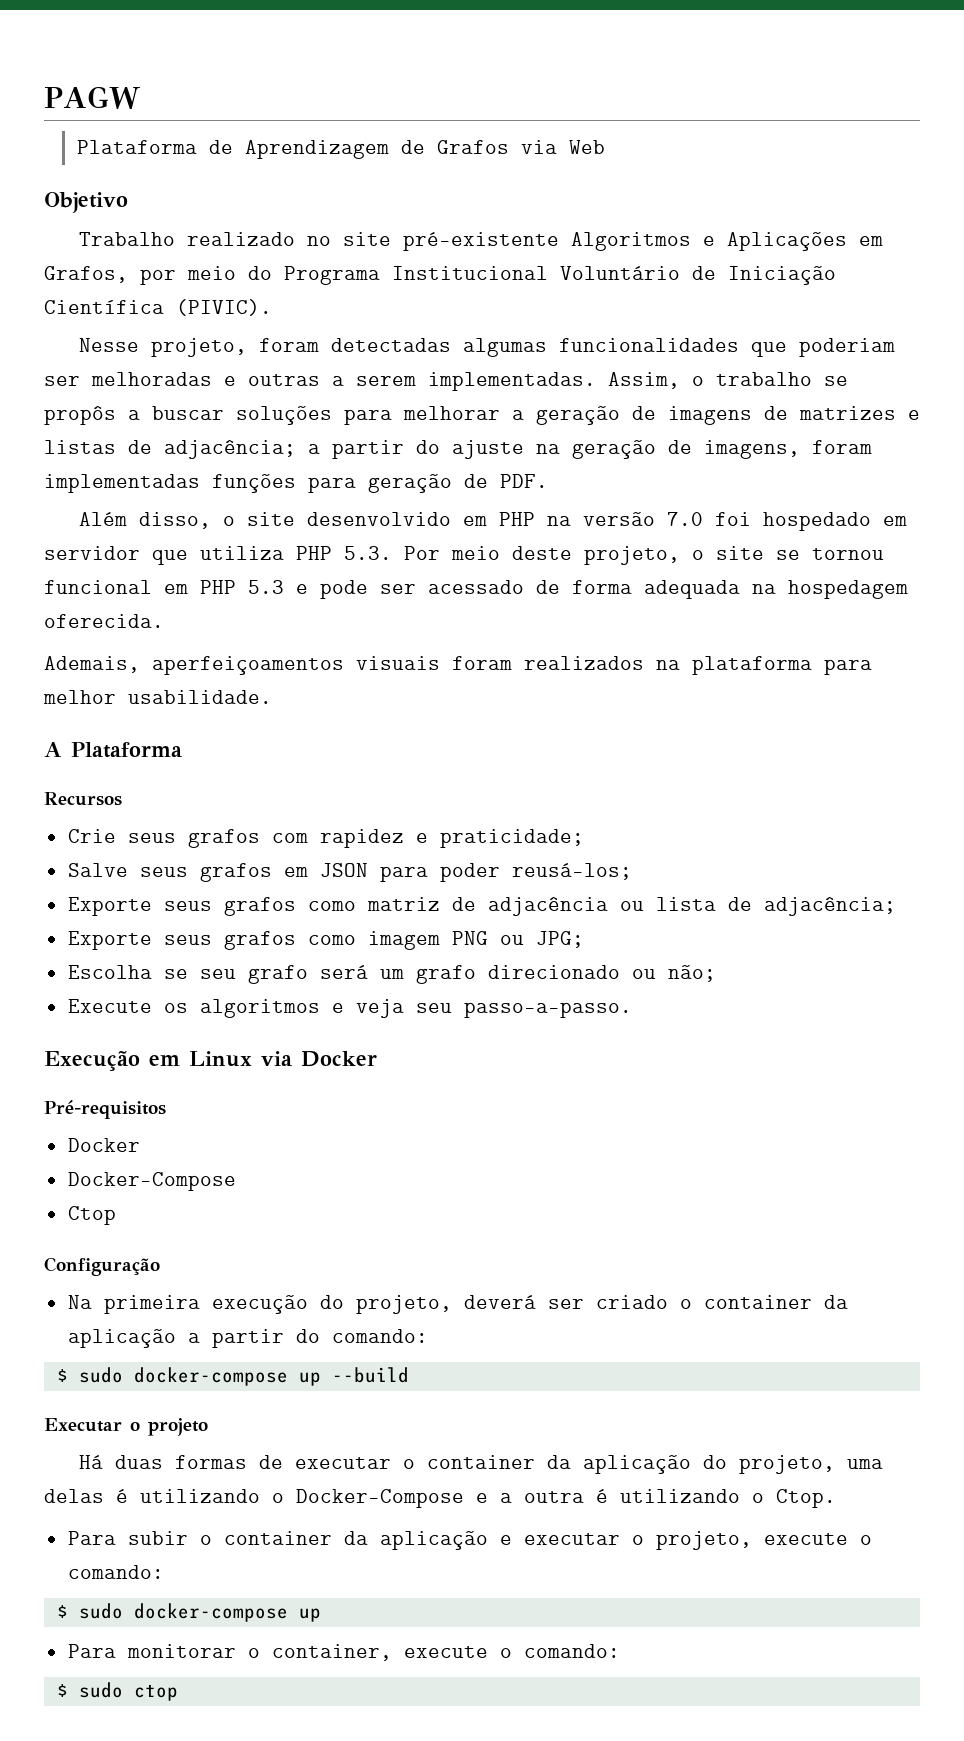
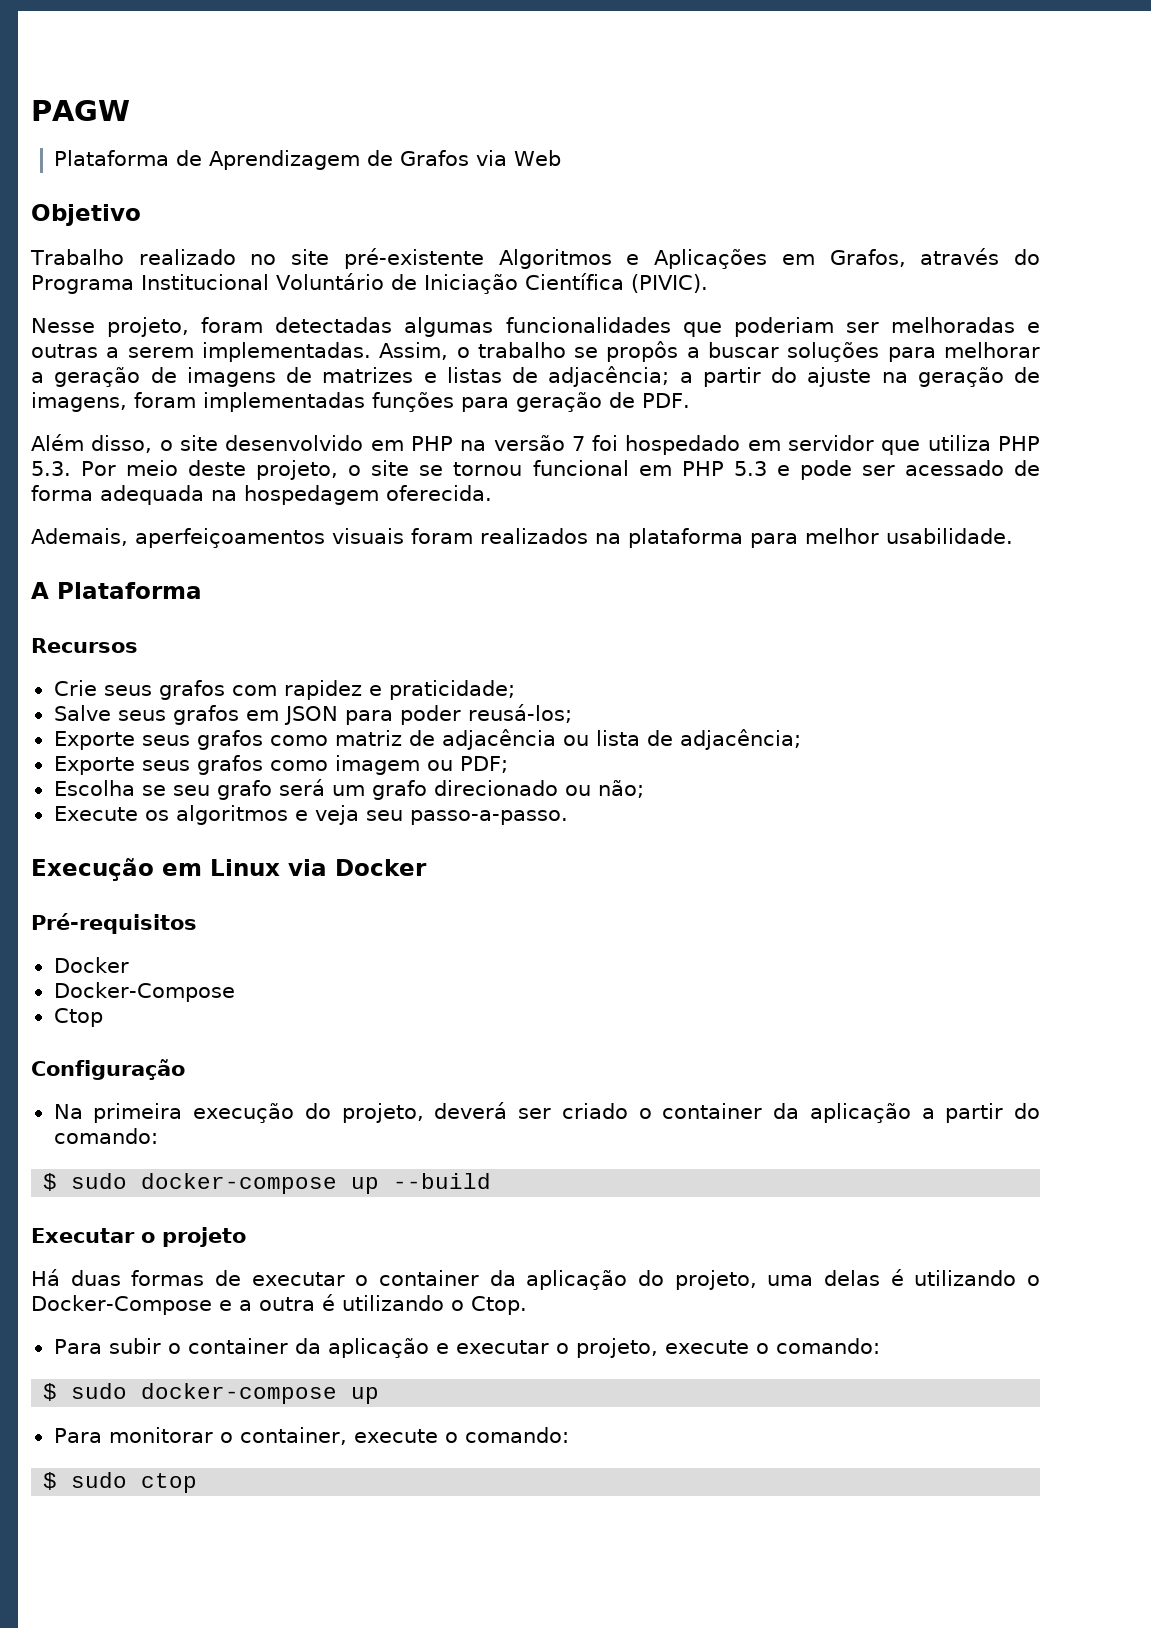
- Trabalho realizado no site pré-existente Algoritmos e Aplicações em Grafos, por meio do Programa Institucional Voluntário de Iniciação Científica (PIVIC).
+ Trabalho realizado no site pré-existente Algoritmos e Aplicações em Grafos, através do Programa Institucional Voluntário de Iniciação Científica (PIVIC).
- Além disso, o site desenvolvido em PHP na versão 7.0 foi hospedado em servidor que utiliza PHP 5.3. Por meio deste projeto, o site se tornou funcional em PHP 5.3 e pode ser acessado de forma adequada na hospedagem oferecida.
+ Além disso, o site desenvolvido em PHP na versão 7 foi hospedado em servidor que utiliza PHP 5.3. Por meio deste projeto, o site se tornou funcional em PHP 5.3 e pode ser acessado de forma adequada na hospedagem oferecida.
- Exporte seus grafos como imagem PNG ou JPG;
+ Exporte seus grafos como imagem ou PDF;

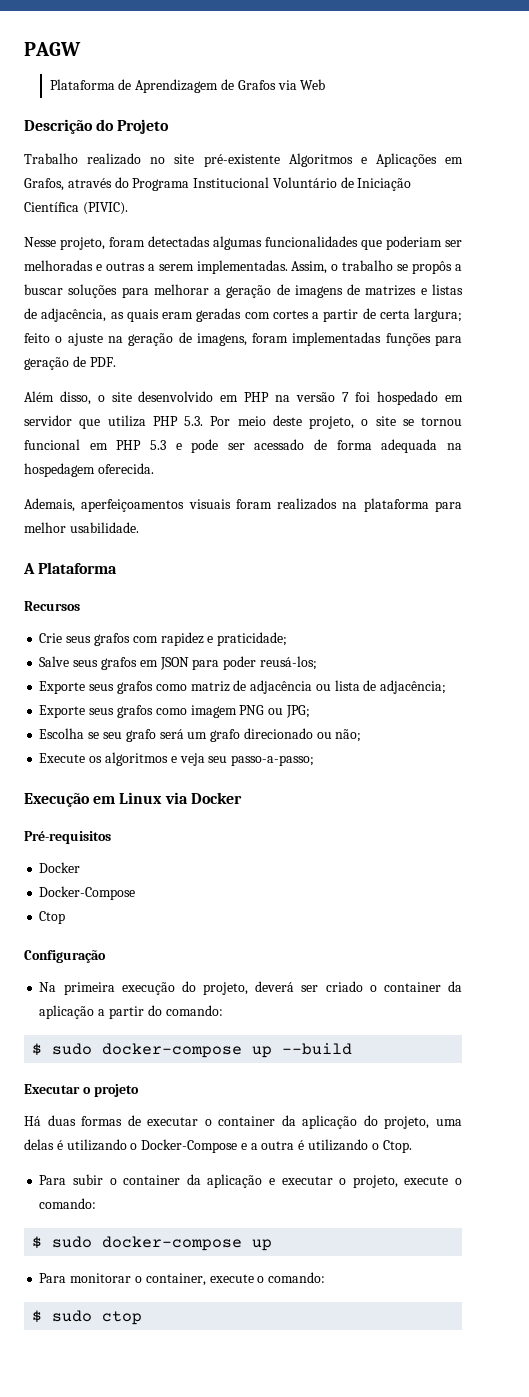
- Objetivo
+ Descrição do Projeto
- Assim, o trabalho se propôs a buscar soluções para melhorar a geração de imagens de matrizes e listas de adjacência; a partir do ajuste na geração de imagens, foram implementadas funções para geração de PDF.
+ Assim, o trabalho se propôs a buscar soluções para melhorar a geração de imagens de matrizes e listas de adjacência, as quais eram geradas com cortes a partir de certa largura; feito o ajuste na geração de imagens, foram implementadas funções para geração de PDF.
- Exporte seus grafos como imagem ou PDF;
+ Exporte seus grafos como imagem PNG ou JPG;
- Execute os algoritmos e veja seu passo-a-passo.
+ Execute os algoritmos e veja seu passo-a-passo;

